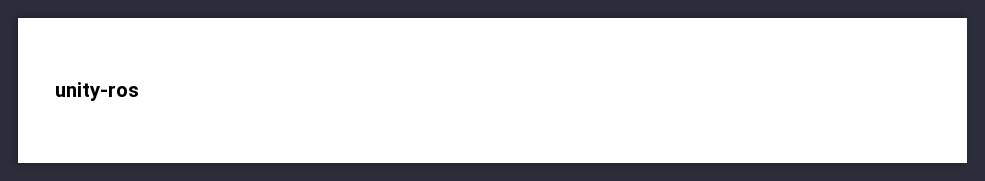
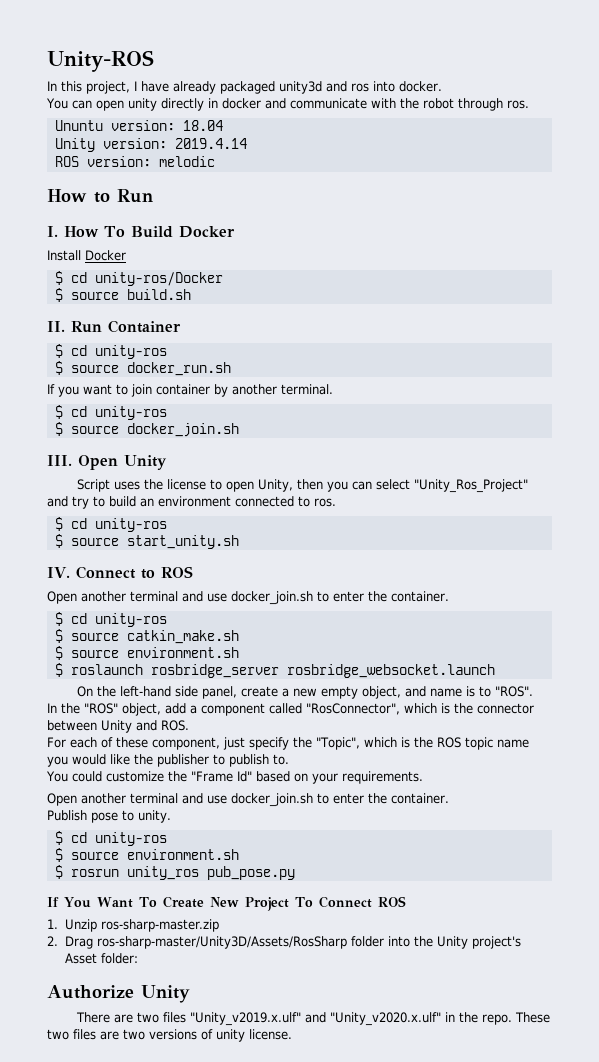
- unity-ros
+ Unity-ROS
+ In this project, I have already packaged unity3d and ros into docker.
+ You can open unity directly in docker and communicate with the robot through ros.
+ Ununtu version: 18.04
+ Unity version: 2019.4.14
+ ROS version: melodic
+ How to Run
+ I. How To Build Docker
+ Install Docker
+ $ cd unity-ros/Docker
+ $ source build.sh
+ II. Run Container
+ $ cd unity-ros
+ $ source docker_run.sh
+ If you want to join container by another terminal.
+ $ cd unity-ros
+ $ source docker_join.sh
+ III. Open Unity
+ Script uses the license to open Unity, then you can select "Unity_Ros_Project" and try to build an environment connected to ros.
+ $ cd unity-ros
+ $ source start_unity.sh
+ IV. Connect to ROS
+ Open another terminal and use docker_join.sh to enter the container.
+ $ cd unity-ros
+ $ source catkin_make.sh
+ $ source environment.sh
+ $ roslaunch rosbridge_server rosbridge_websocket.launch
+ On the left-hand side panel, create a new empty object, and name is to "ROS".
+ In the "ROS" object, add a component called "RosConnector", which is the connector between Unity and ROS.
+ For each of these component, just specify the "Topic", which is the ROS topic name you would like the publisher to publish to.
+ You could customize the "Frame Id" based on your requirements.
+ Open another terminal and use docker_join.sh to enter the container.
+ Publish pose to unity.
+ $ cd unity-ros
+ $ source environment.sh
+ $ rosrun unity_ros pub_pose.py
+ If You Want To Create New Project To Connect ROS
+ 1. Unzip ros-sharp-master.zip
+ 2. Drag ros-sharp-master/Unity3D/Assets/RosSharp folder into the Unity project's Asset folder:
+ Authorize Unity
+ There are two files "Unity_v2019.x.ulf" and "Unity_v2020.x.ulf" in the repo. These two files are two versions of unity license.

